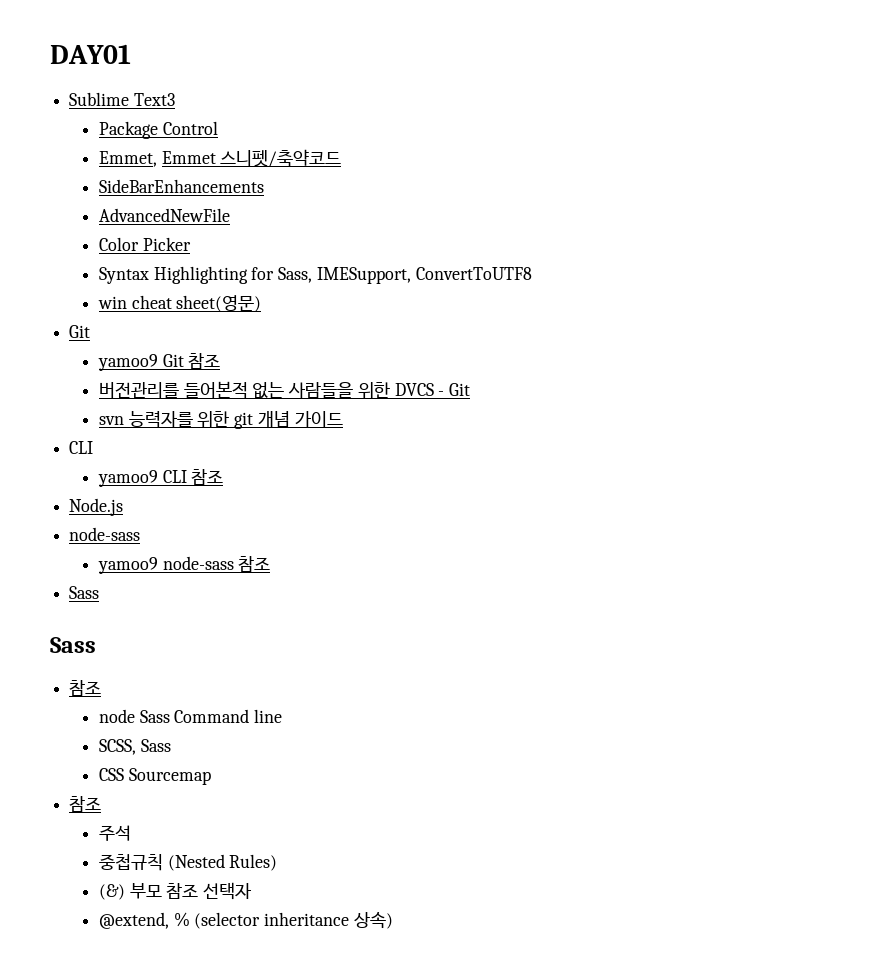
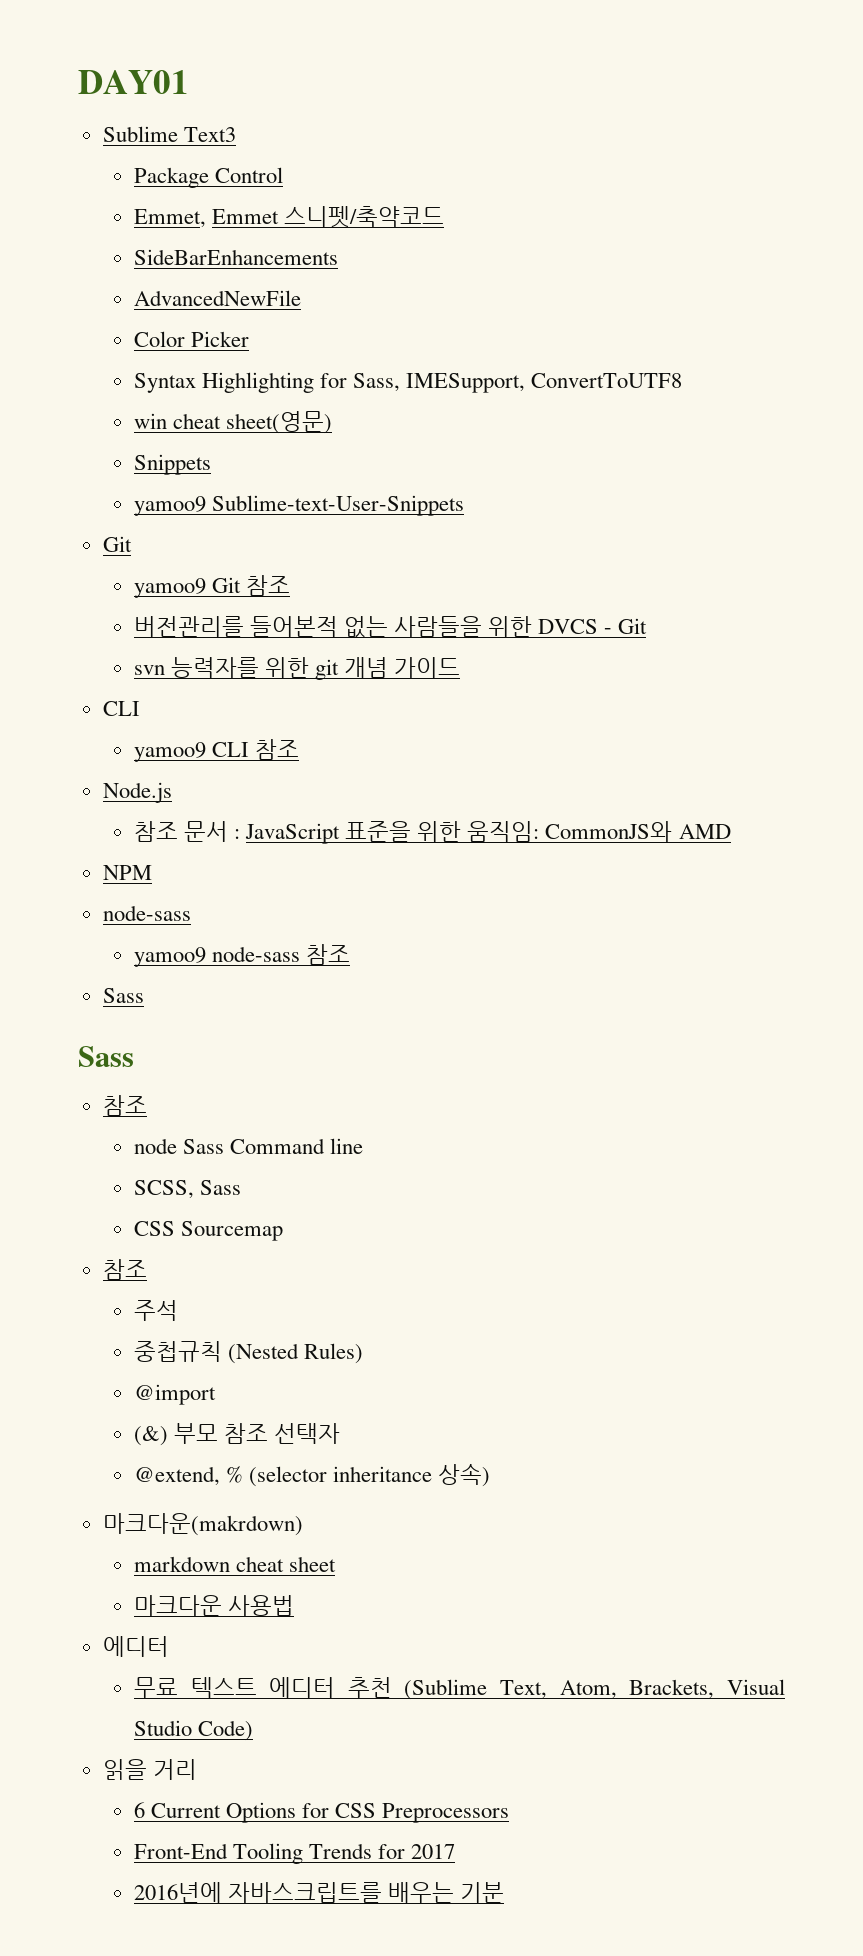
+ Snippets
+ yamoo9 Sublime-text-User-Snippets
+ 참조 문서 : JavaScript 표준을 위한 움직임: CommonJS와 AMD
+ NPM
+ @import
+ 마크다운(makrdown)
+ markdown cheat sheet
+ 마크다운 사용법
+ 에디터
+ 무료 텍스트 에디터 추천 (Sublime Text, Atom, Brackets, Visual Studio Code)
+ 읽을 거리
+ 6 Current Options for CSS Preprocessors
+ Front-End Tooling Trends for 2017
+ 2016년에 자바스크립트를 배우는 기분

